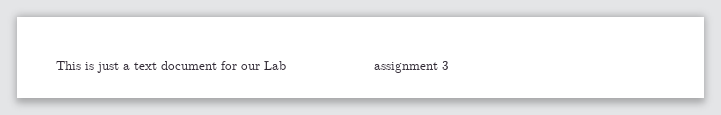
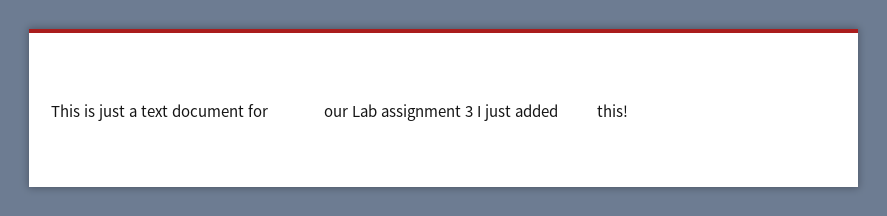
- This is just a text document for our Lab assignment 3
+ This is just a text document for our Lab assignment 3 I just added this!

